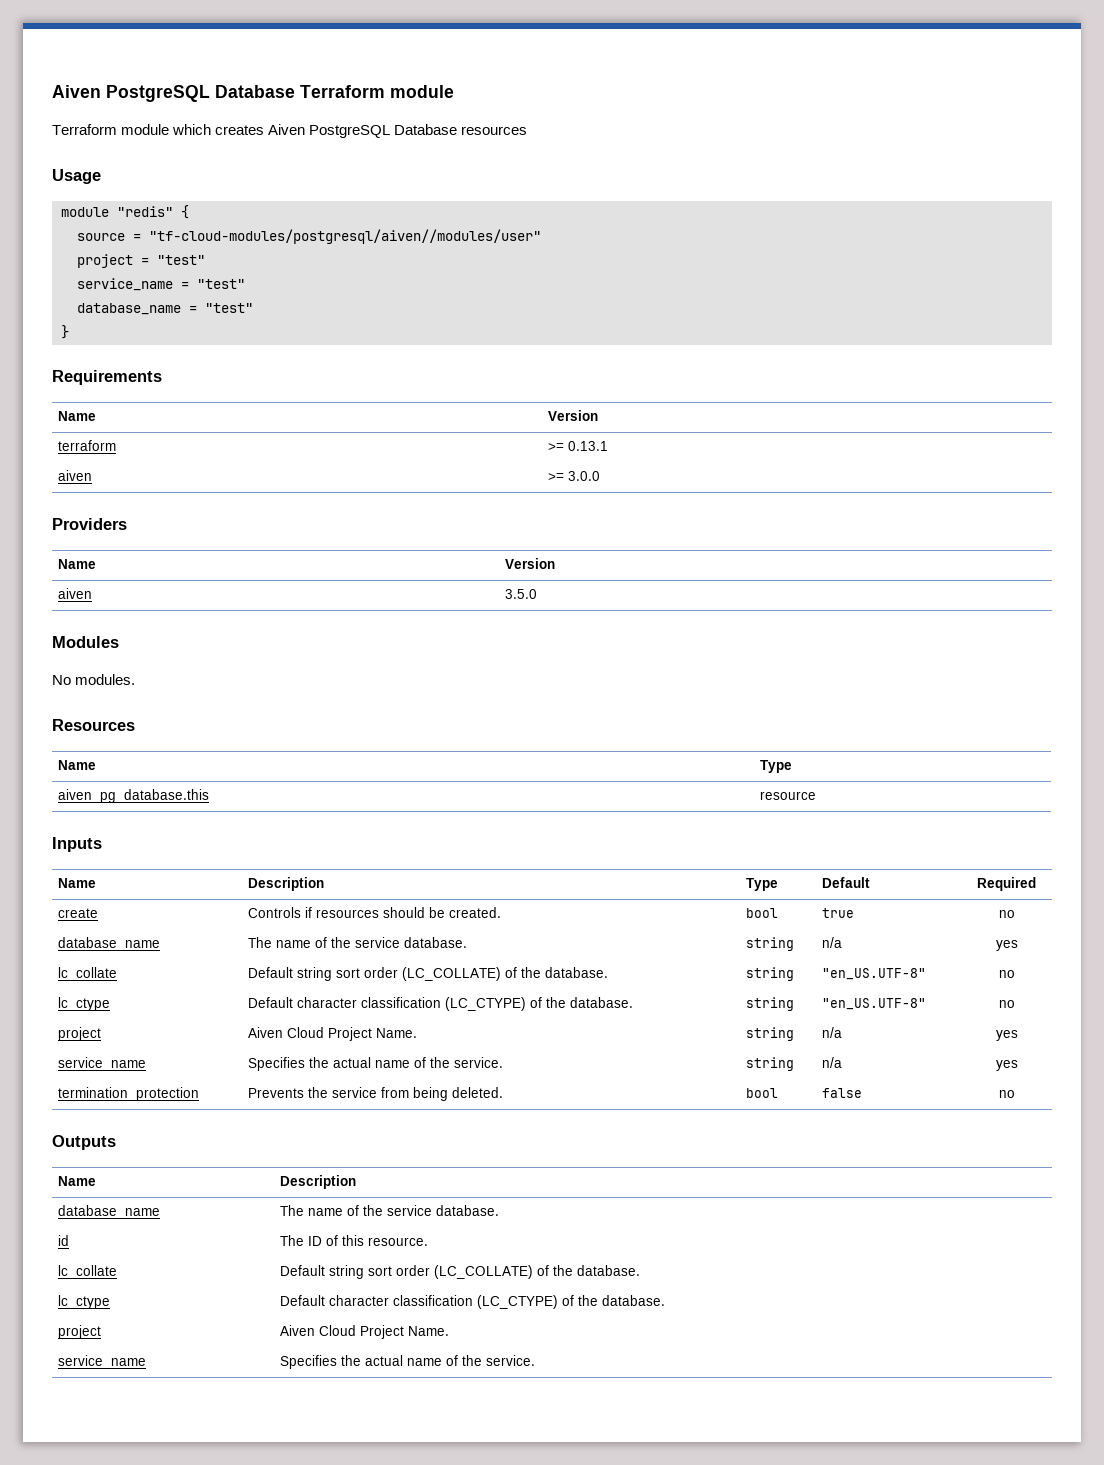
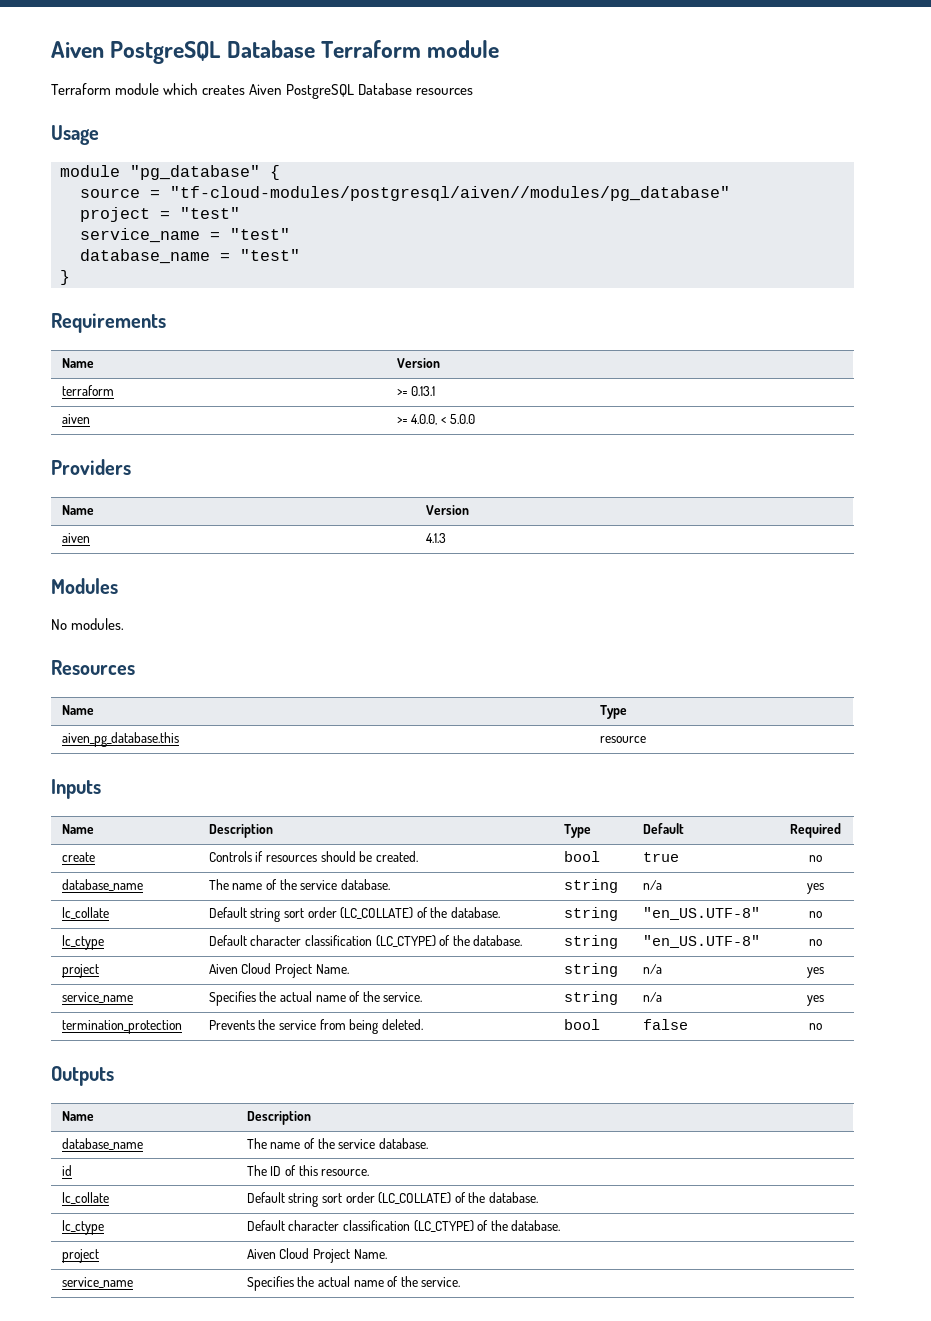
- module "redis" {
+ module "pg_database" {
- source = "tf-cloud-modules/postgresql/aiven//modules/user"
+ source = "tf-cloud-modules/postgresql/aiven//modules/pg_database"
- aiven | >= 3.0.0
+ aiven | >= 4.0.0, < 5.0.0
- aiven | 3.5.0
+ aiven | 4.1.3

